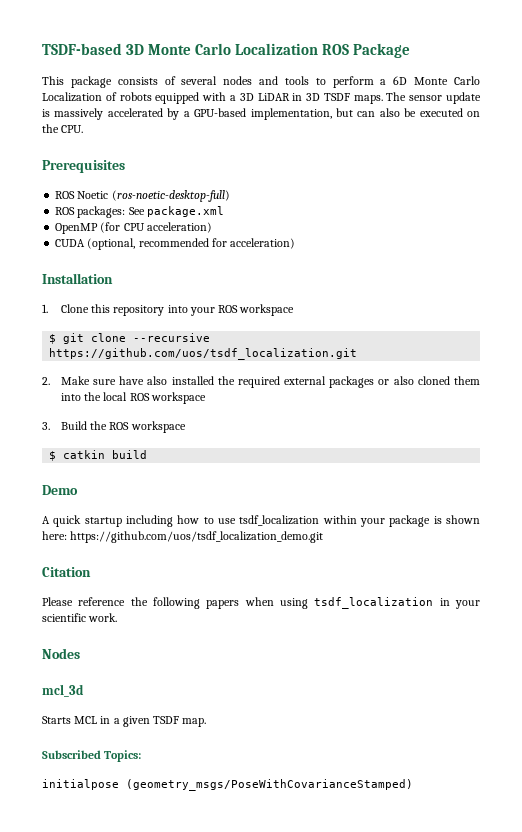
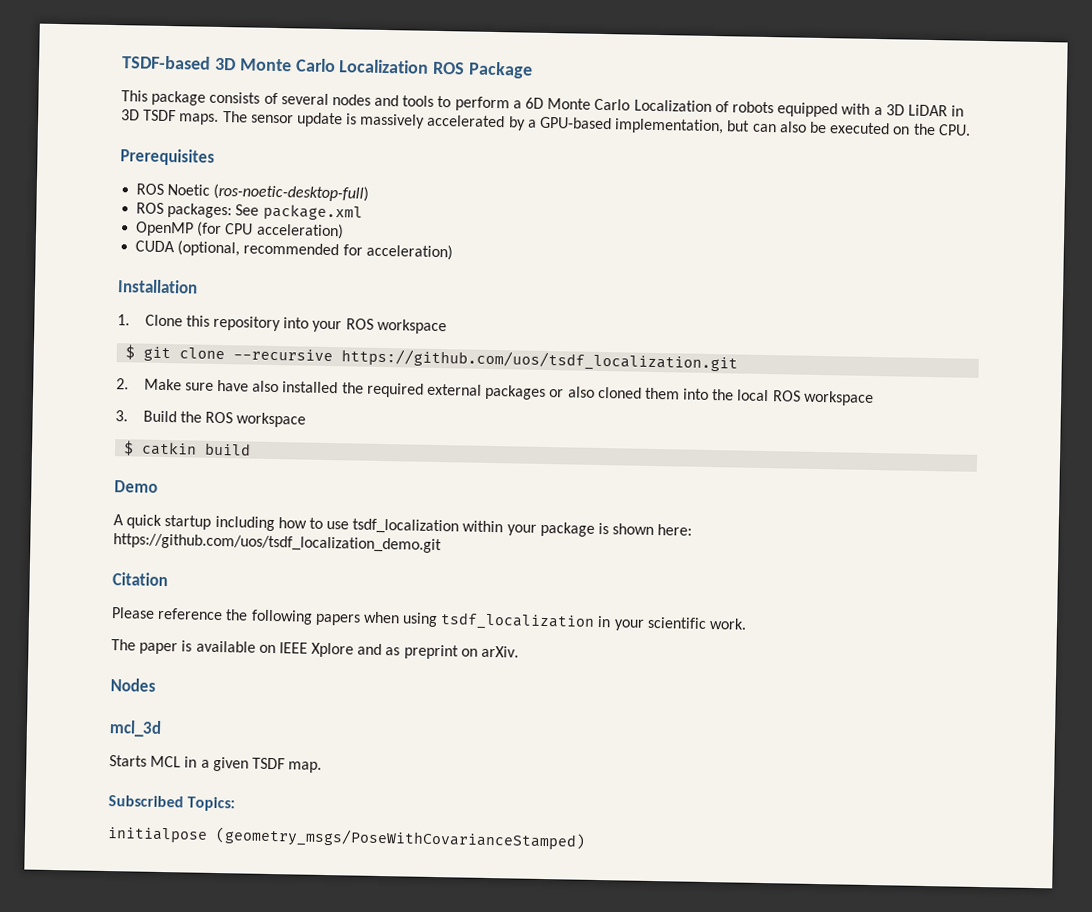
+ The paper is available on IEEE Xplore and as preprint on arXiv.

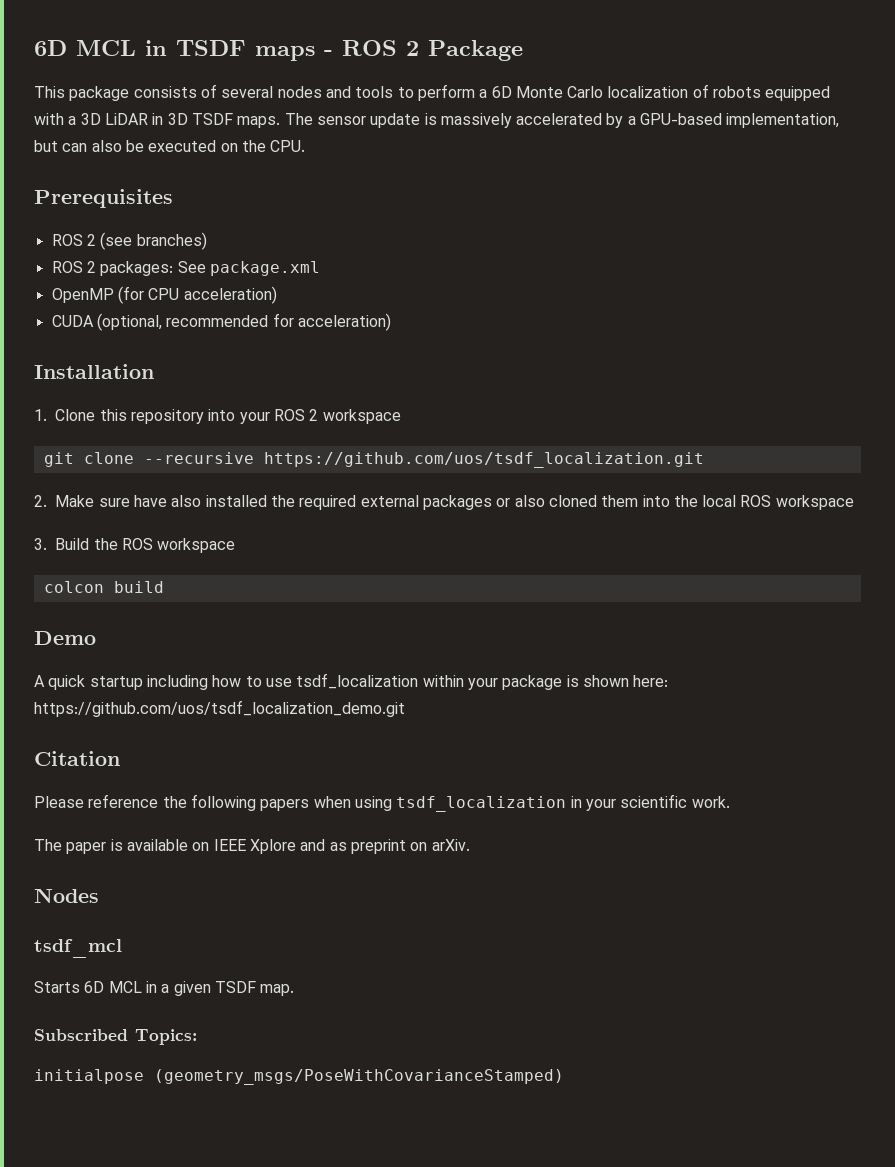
- TSDF-based 3D Monte Carlo Localization ROS Package
+ 6D MCL in TSDF maps - ROS 2 Package
- This package consists of several nodes and tools to perform a 6D Monte Carlo Localization of robots equipped with a 3D LiDAR in 3D TSDF maps.
+ This package consists of several nodes and tools to perform a 6D Monte Carlo localization of robots equipped with a 3D LiDAR in 3D TSDF maps.
- ROS Noetic (ros-noetic-desktop-full)
- ROS packages: See package.xml
+ ROS 2 (see branches)
+ ROS 2 packages: See package.xml
- 1. Clone this repository into your ROS workspace
- $ git clone --recursive https://github.com/uos/tsdf_localization.git
+ 1. Clone this repository into your ROS 2 workspace
+ git clone --recursive https://github.com/uos/tsdf_localization.git
- $ catkin build
+ colcon build
- mcl_3d
+ tsdf_mcl
- Starts MCL in a given TSDF map.
+ Starts 6D MCL in a given TSDF map.

